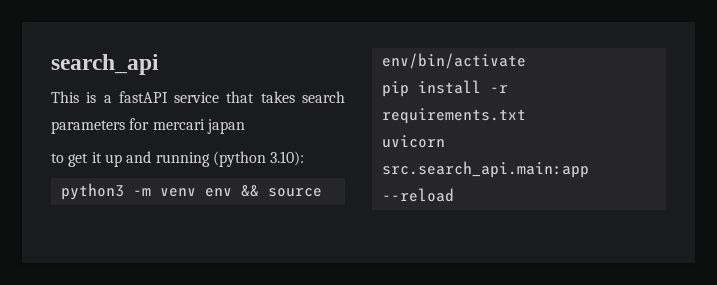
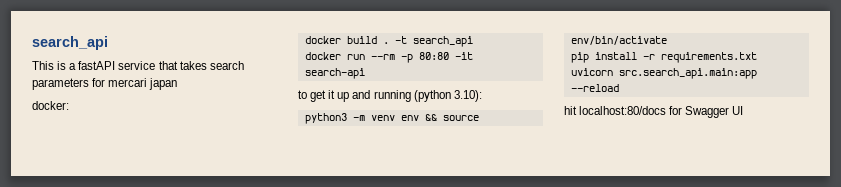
+ docker:
+ docker build . -t search_api
+ docker run --rm -p 80:80 -it search-api
+ hit localhost:80/docs for Swagger UI

